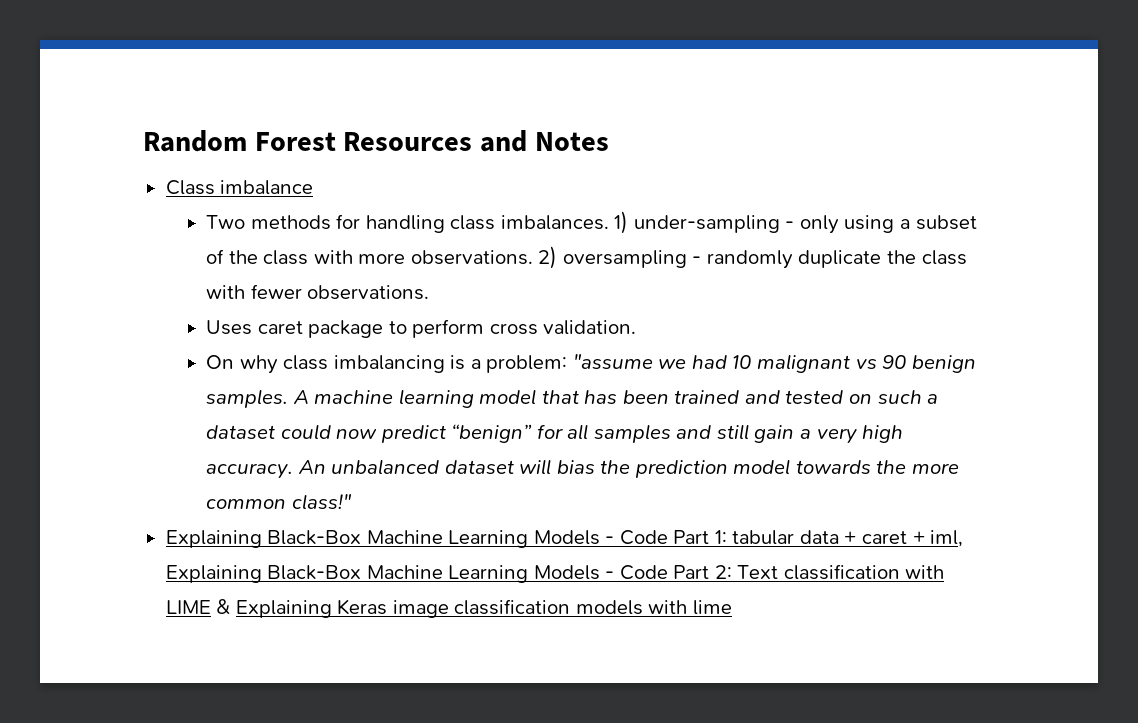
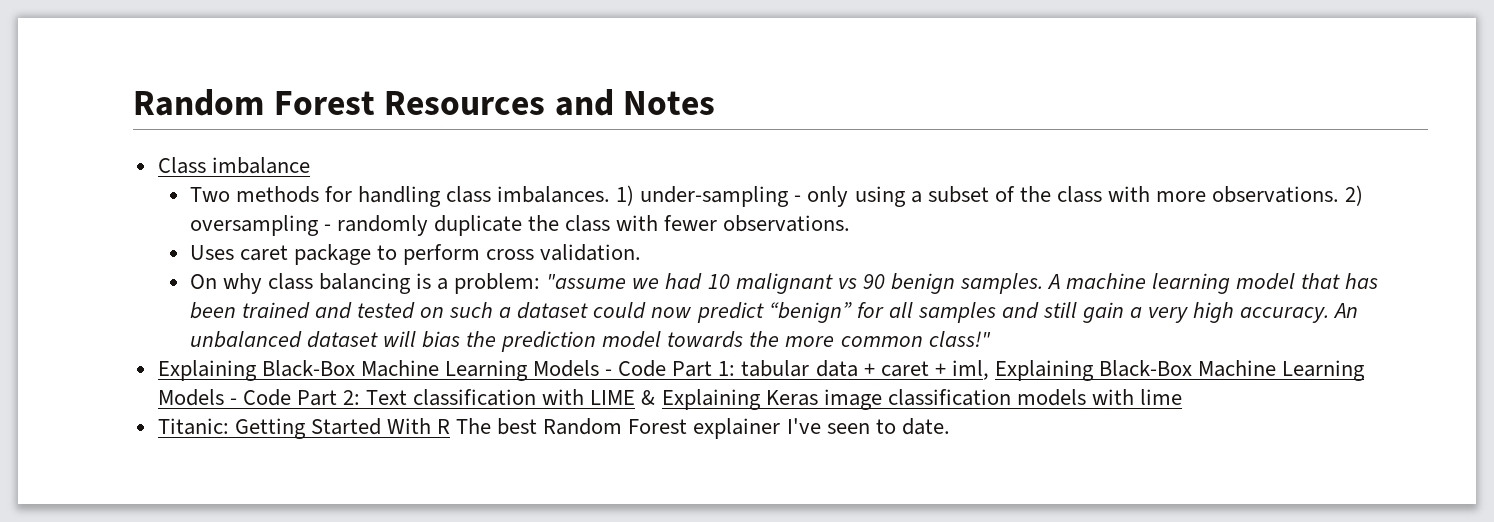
- On why class imbalancing is a problem: "assume we had 10 malignant vs 90 benign samples.
+ On why class balancing is a problem: "assume we had 10 malignant vs 90 benign samples.
+ Titanic: Getting Started With R The best Random Forest explainer I've seen to date.

